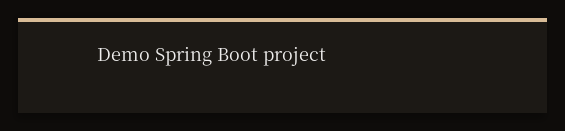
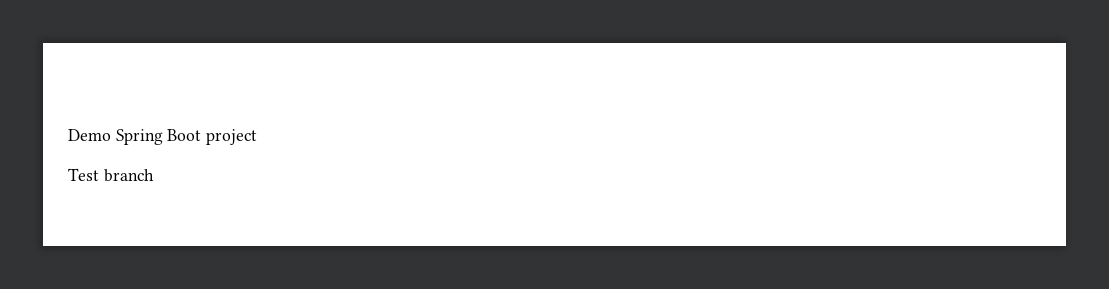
+ Test branch

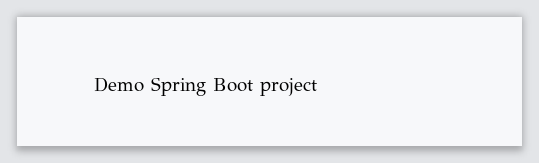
- Test branch

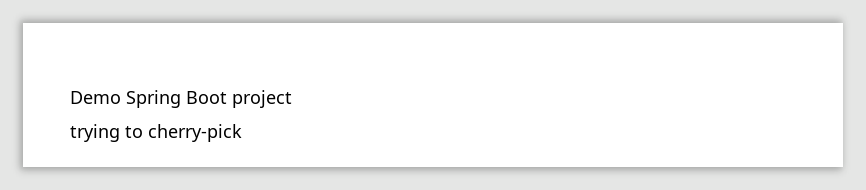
+ trying to cherry-pick

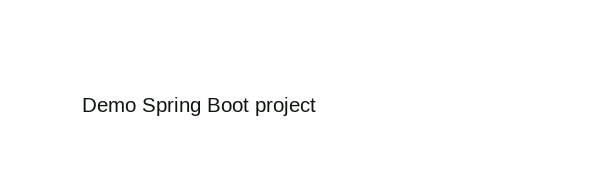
- trying to cherry-pick

